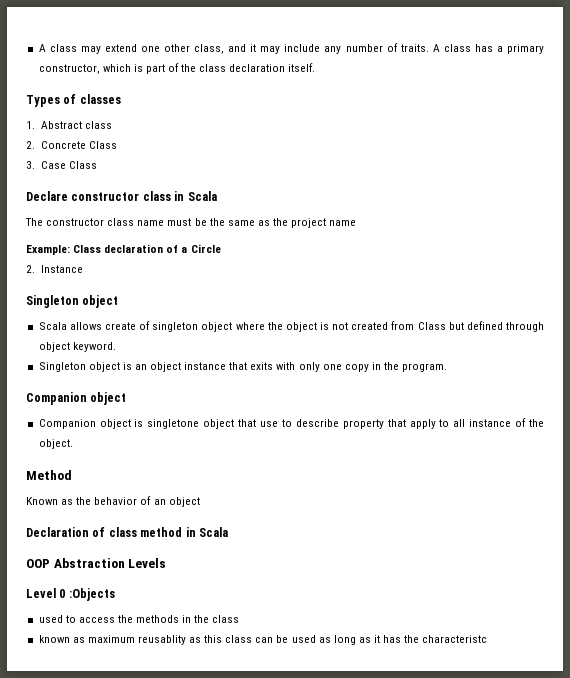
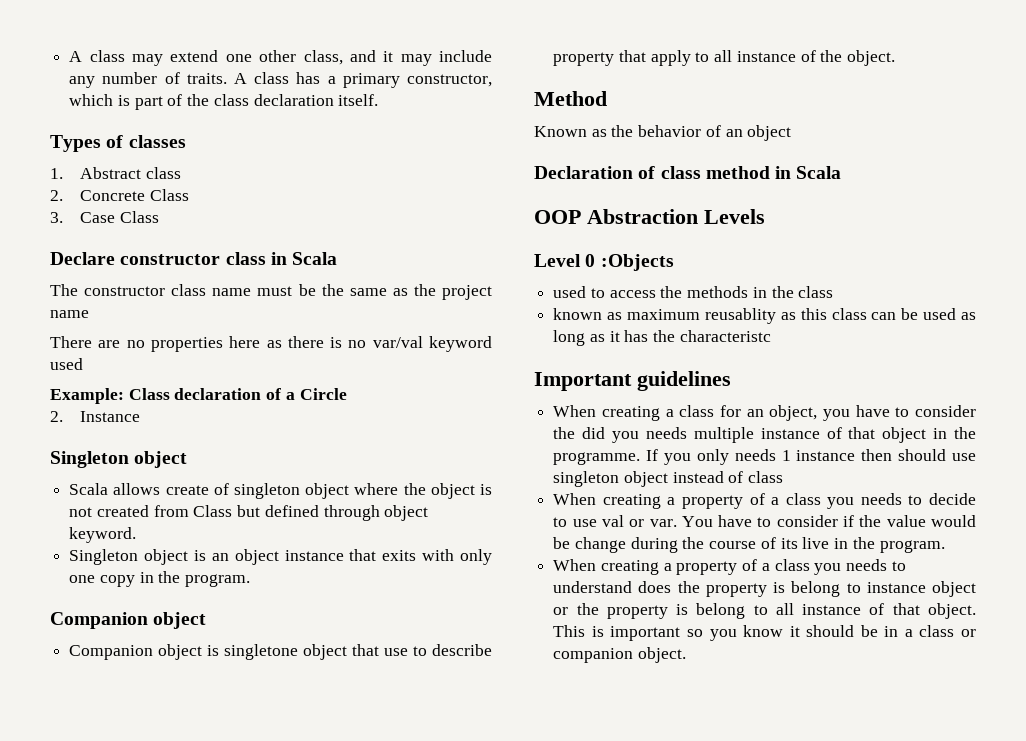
+ There are no properties here as there is no var/val keyword used
+ Important guidelines
+ When creating a class for an object, you have to consider the did you needs multiple instance of that object in the programme. If you only needs 1 instance then should use singleton object instead of class
+ When creating a property of a class you needs to decide to use val or var. You have to consider if the value would be change during the course of its live in the program.
+ When creating a property of a class you needs to understand does the property is belong to instance object or the property is belong to all instance of that object. This is important so you know it should be in a class or companion object.

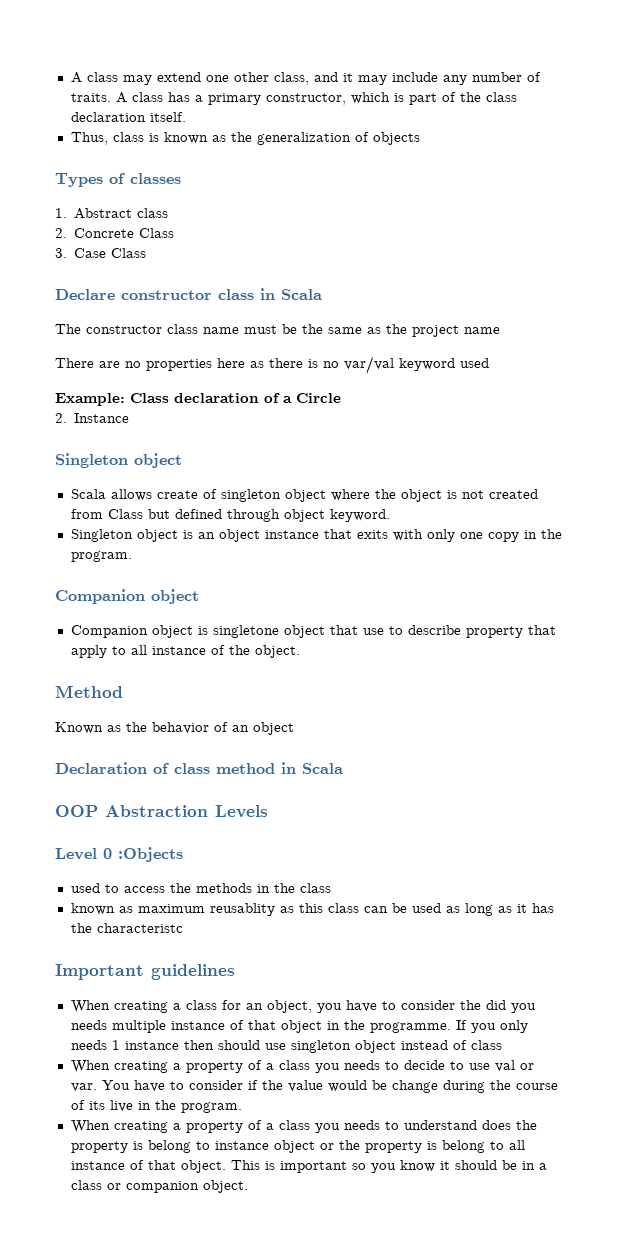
+ Thus, class is known as the generalization of objects

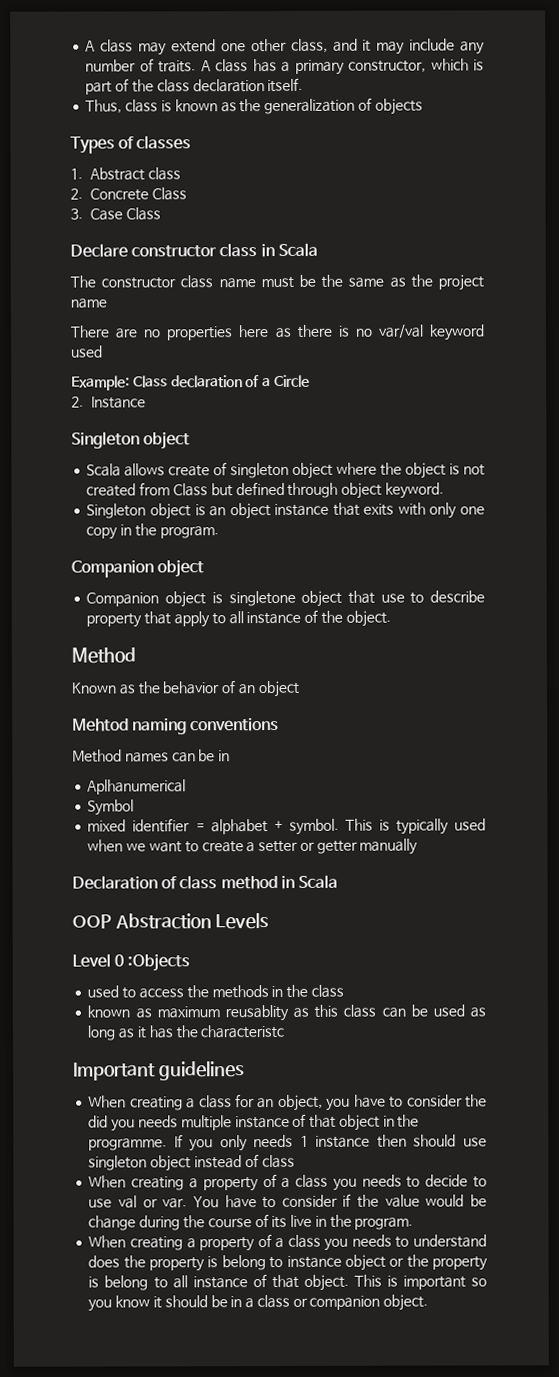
+ Mehtod naming conventions
+ Method names can be in
+ Aplhanumerical
+ Symbol
+ mixed identifier = alphabet + symbol. This is typically used when we want to create a setter or getter manually

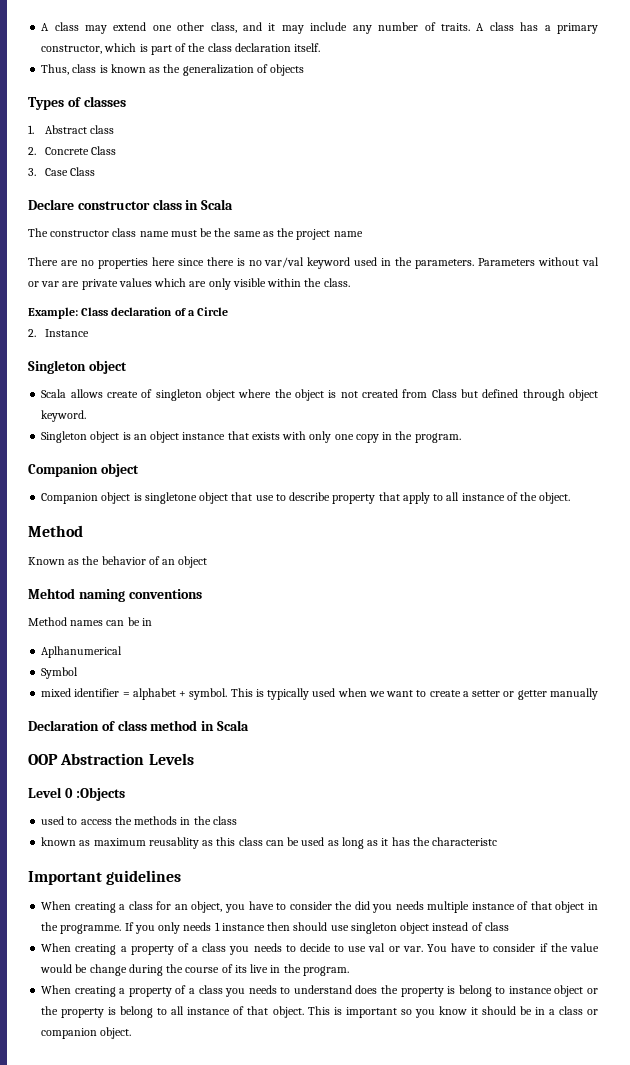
- There are no properties here as there is no var/val keyword used
+ There are no properties here since there is no var/val keyword used in the parameters. Parameters without val or var are private values which are only visible within the class.
- Singleton object is an object instance that exits with only one copy in the program.
+ Singleton object is an object instance that exists with only one copy in the program.

